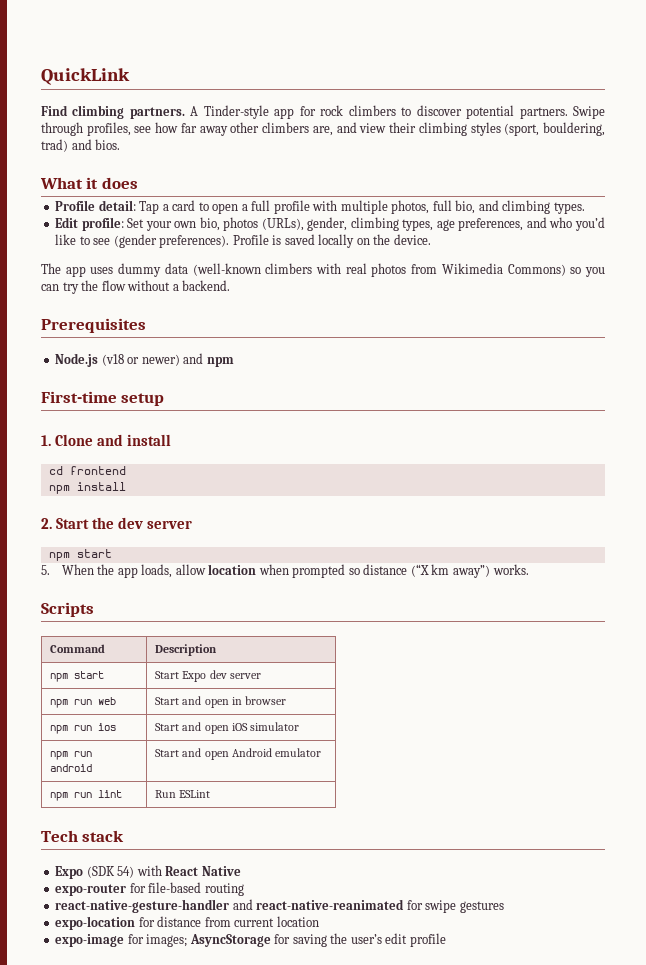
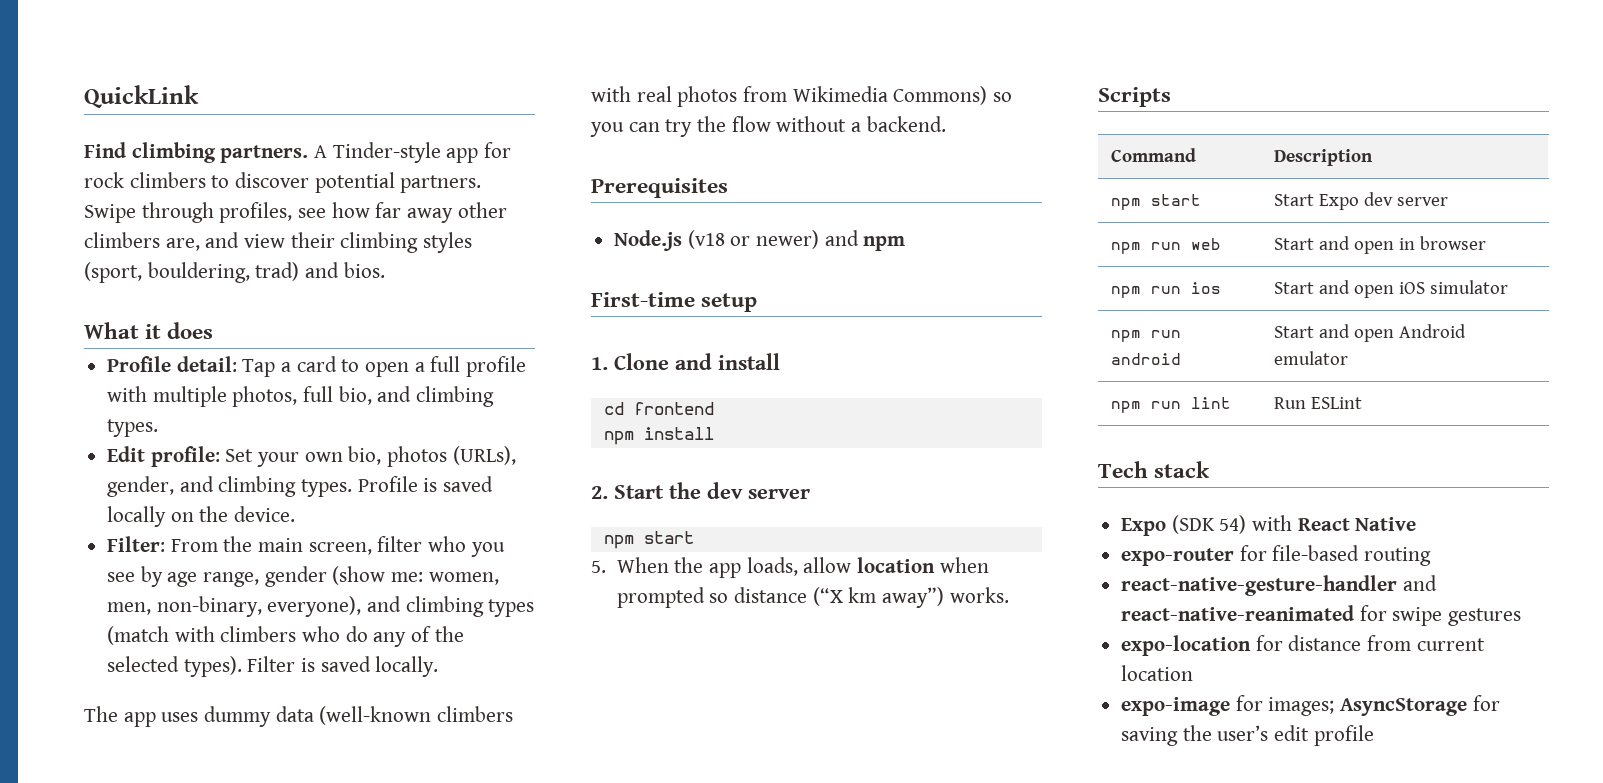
- Edit profile: Set your own bio, photos (URLs), gender, climbing types, age preferences, and who you’d like to see (gender preferences).
+ Edit profile: Set your own bio, photos (URLs), gender, and climbing types.
+ Filter: From the main screen, filter who you see by age range, gender (show me: women, men, non-binary, everyone), and climbing types (match with climbers who do any of the selected types). Filter is saved locally.

